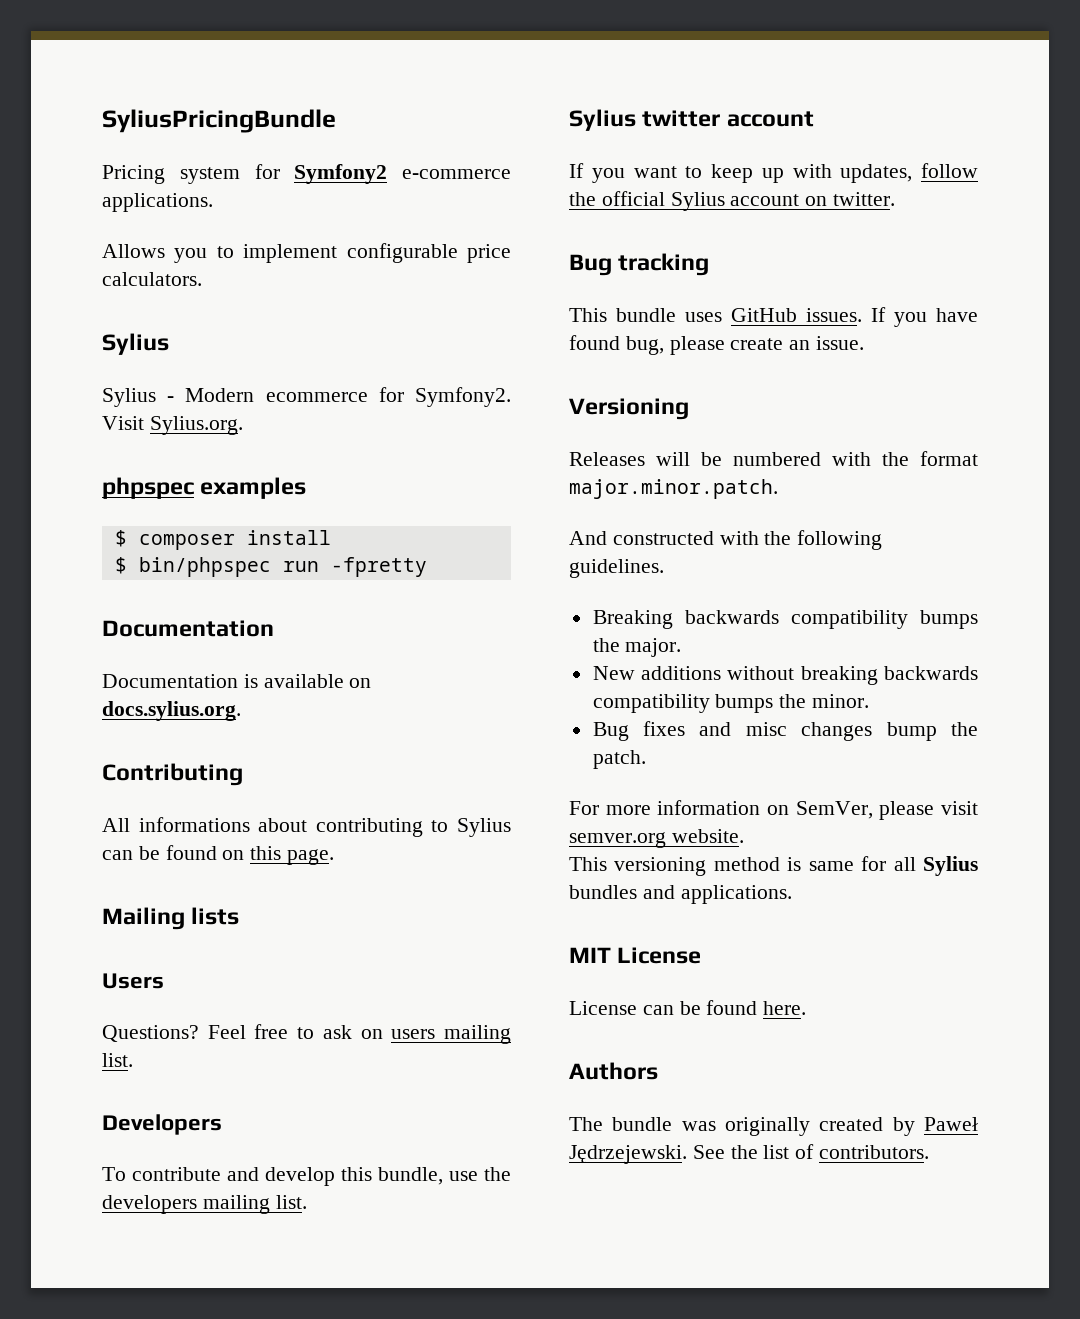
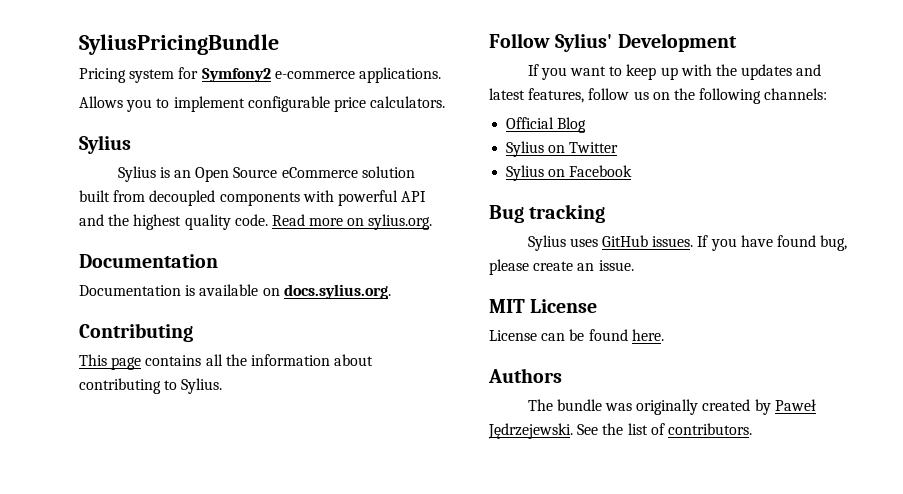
- Sylius - Modern ecommerce for Symfony2. Visit Sylius.org.
- phpspec examples
- $ composer install
- $ bin/phpspec run -fpretty
+ Sylius is an Open Source eCommerce solution built from decoupled components with powerful API and the highest quality code. Read more on sylius.org.
- All informations about contributing to Sylius can be found on this page.
- Mailing lists
- Users
- Questions? Feel free to ask on users mailing list.
- Developers
- To contribute and develop this bundle, use the developers mailing list.
- Sylius twitter account
+ This page contains all the information about contributing to Sylius.
+ Follow Sylius' Development
- If you want to keep up with updates, follow the official Sylius account on twitter.
+ If you want to keep up with the updates and latest features, follow us on the following channels:
+ Official Blog
+ Sylius on Twitter
+ Sylius on Facebook
- This bundle uses GitHub issues.
+ Sylius uses GitHub issues.
- Versioning
- Releases will be numbered with the format major.minor.patch.
- And constructed with the following guidelines.
- Breaking backwards compatibility bumps the major.
- New additions without breaking backwards compatibility bumps the minor.
- Bug fixes and misc changes bump the patch.
- For more information on SemVer, please visit semver.org website.
- This versioning method is same for all Sylius bundles and applications.

